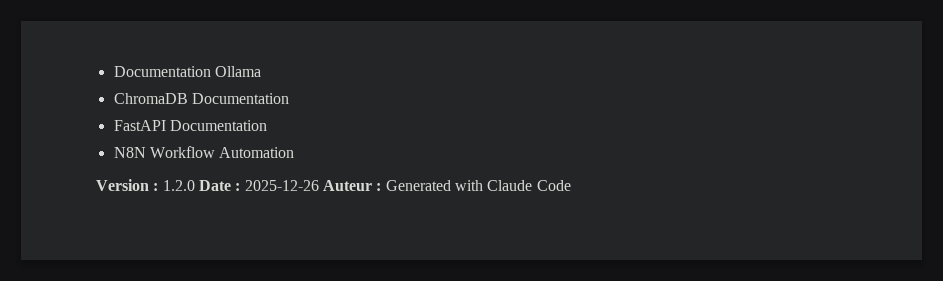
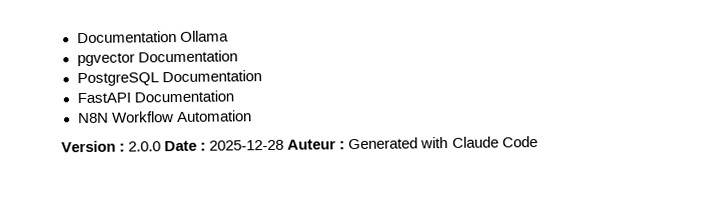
- ChromaDB Documentation
+ pgvector Documentation
+ PostgreSQL Documentation
- Version : 1.2.0 Date : 2025-12-26 Auteur : Generated with Claude Code
+ Version : 2.0.0 Date : 2025-12-28 Auteur : Generated with Claude Code

